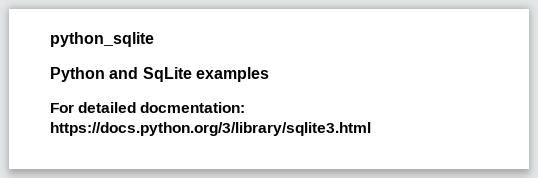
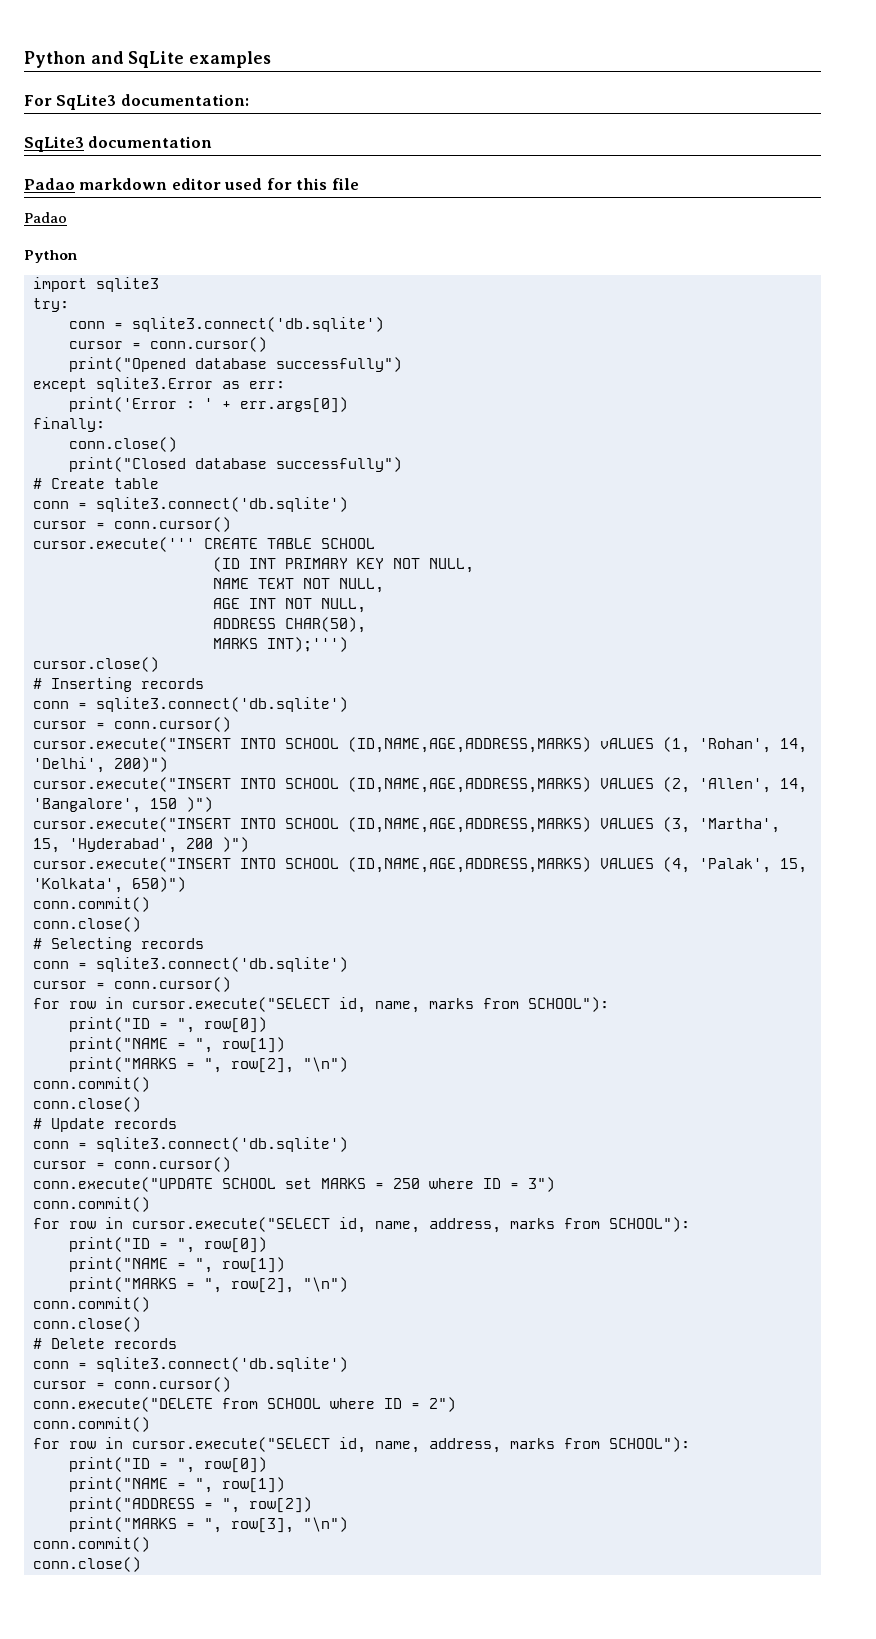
- python_sqlite
- For detailed docmentation: https://docs.python.org/3/library/sqlite3.html
+ For SqLite3 documentation:
+ SqLite3 documentation
+ Padao markdown editor used for this file
+ Padao
+ Python
+ import sqlite3
+ try:
+ conn = sqlite3.connect('db.sqlite')
+ cursor = conn.cursor()
+ print("Opened database successfully")
+ except sqlite3.Error as err:
+ print('Error : ' + err.args[0])
+ finally:
+ conn.close()
+ print("Closed database successfully")
+ # Create table
+ conn = sqlite3.connect('db.sqlite')
+ cursor = conn.cursor()
+ cursor.execute(''' CREATE TABLE SCHOOL
+ (ID INT PRIMARY KEY NOT NULL,
+ NAME TEXT NOT NULL,
+ AGE INT NOT NULL,
+ ADDRESS CHAR(50),
+ MARKS INT);''')
+ cursor.close()
+ # Inserting records
+ conn = sqlite3.connect('db.sqlite')
+ cursor = conn.cursor()
+ cursor.execute("INSERT INTO SCHOOL (ID,NAME,AGE,ADDRESS,MARKS) vALUES (1, 'Rohan', 14, 'Delhi', 200)")
+ cursor.execute("INSERT INTO SCHOOL (ID,NAME,AGE,ADDRESS,MARKS) VALUES (2, 'Allen', 14, 'Bangalore', 150 )")
+ cursor.execute("INSERT INTO SCHOOL (ID,NAME,AGE,ADDRESS,MARKS) VALUES (3, 'Martha', 15, 'Hyderabad', 200 )")
+ cursor.execute("INSERT INTO SCHOOL (ID,NAME,AGE,ADDRESS,MARKS) VALUES (4, 'Palak', 15, 'Kolkata', 650)")
+ conn.commit()
+ conn.close()
+ # Selecting records
+ conn = sqlite3.connect('db.sqlite')
+ cursor = conn.cursor()
+ for row in cursor.execute("SELECT id, name, marks from SCHOOL"):
+ print("ID = ", row[0])
+ print("NAME = ", row[1])
+ print("MARKS = ", row[2], "\n")
+ conn.commit()
+ conn.close()
+ # Update records
+ conn = sqlite3.connect('db.sqlite')
+ cursor = conn.cursor()
+ conn.execute("UPDATE SCHOOL set MARKS = 250 where ID = 3")
+ conn.commit()
+ for row in cursor.execute("SELECT id, name, address, marks from SCHOOL"):
+ print("ID = ", row[0])
+ print("NAME = ", row[1])
+ print("MARKS = ", row[2], "\n")
+ conn.commit()
+ conn.close()
+ # Delete records
+ conn = sqlite3.connect('db.sqlite')
+ cursor = conn.cursor()
+ conn.execute("DELETE from SCHOOL where ID = 2")
+ conn.commit()
+ for row in cursor.execute("SELECT id, name, address, marks from SCHOOL"):
+ print("ID = ", row[0])
+ print("NAME = ", row[1])
+ print("ADDRESS = ", row[2])
+ print("MARKS = ", row[3], "\n")
+ conn.commit()
+ conn.close()

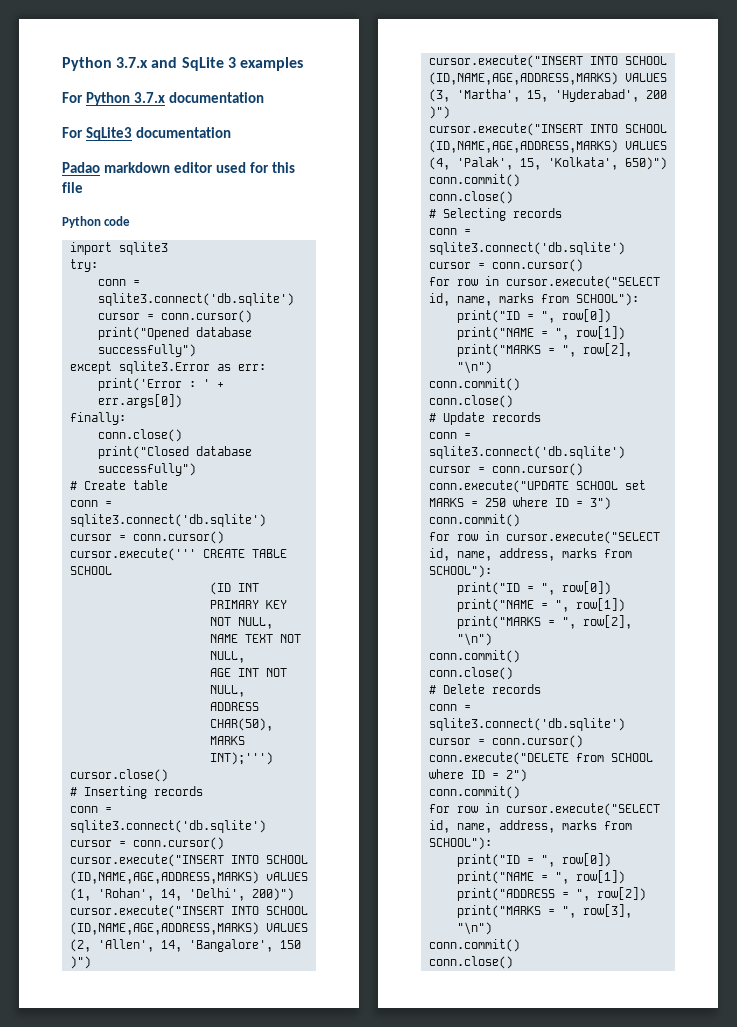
- Python and SqLite examples
+ Python 3.7.x and SqLite 3 examples
- For SqLite3 documentation:
- SqLite3 documentation
+ For Python 3.7.x documentation
+ For SqLite3 documentation
  Padao markdown editor used for this file
- Padao
- Python
+ Python code

